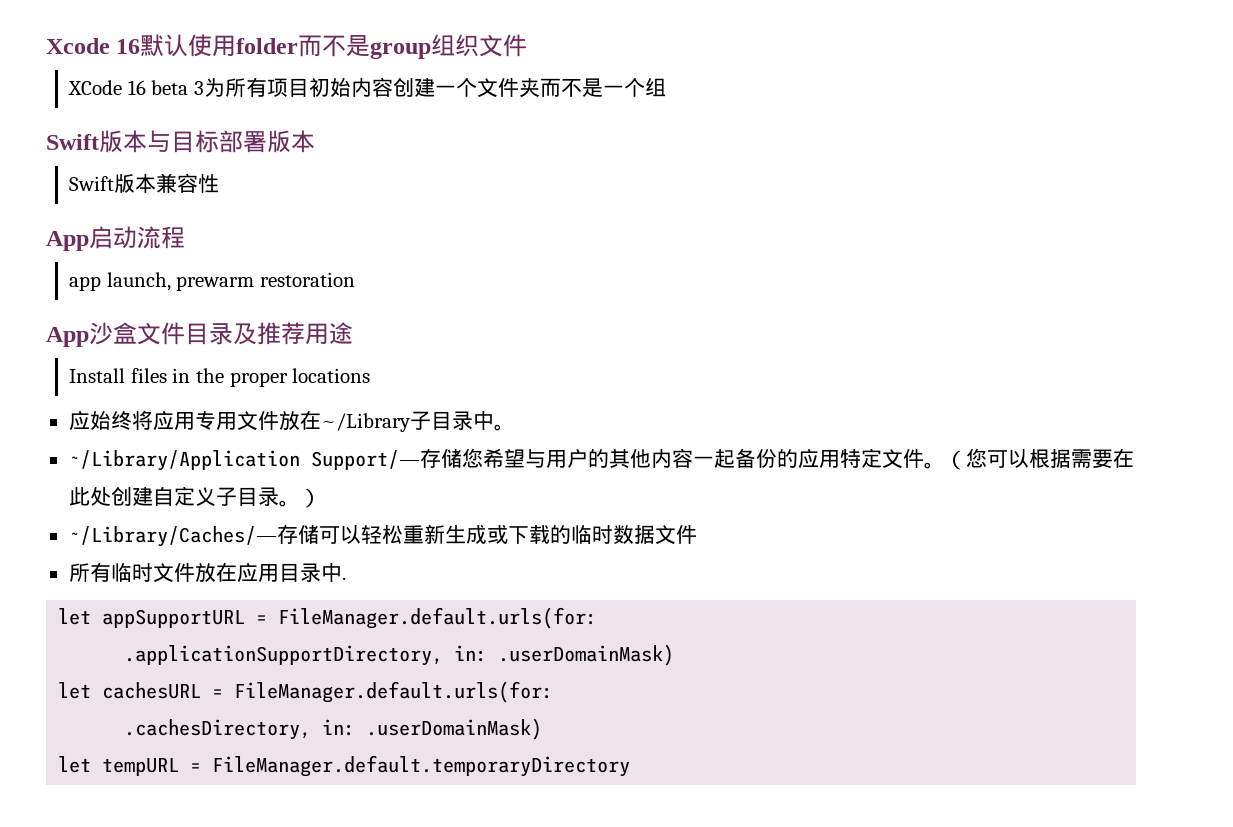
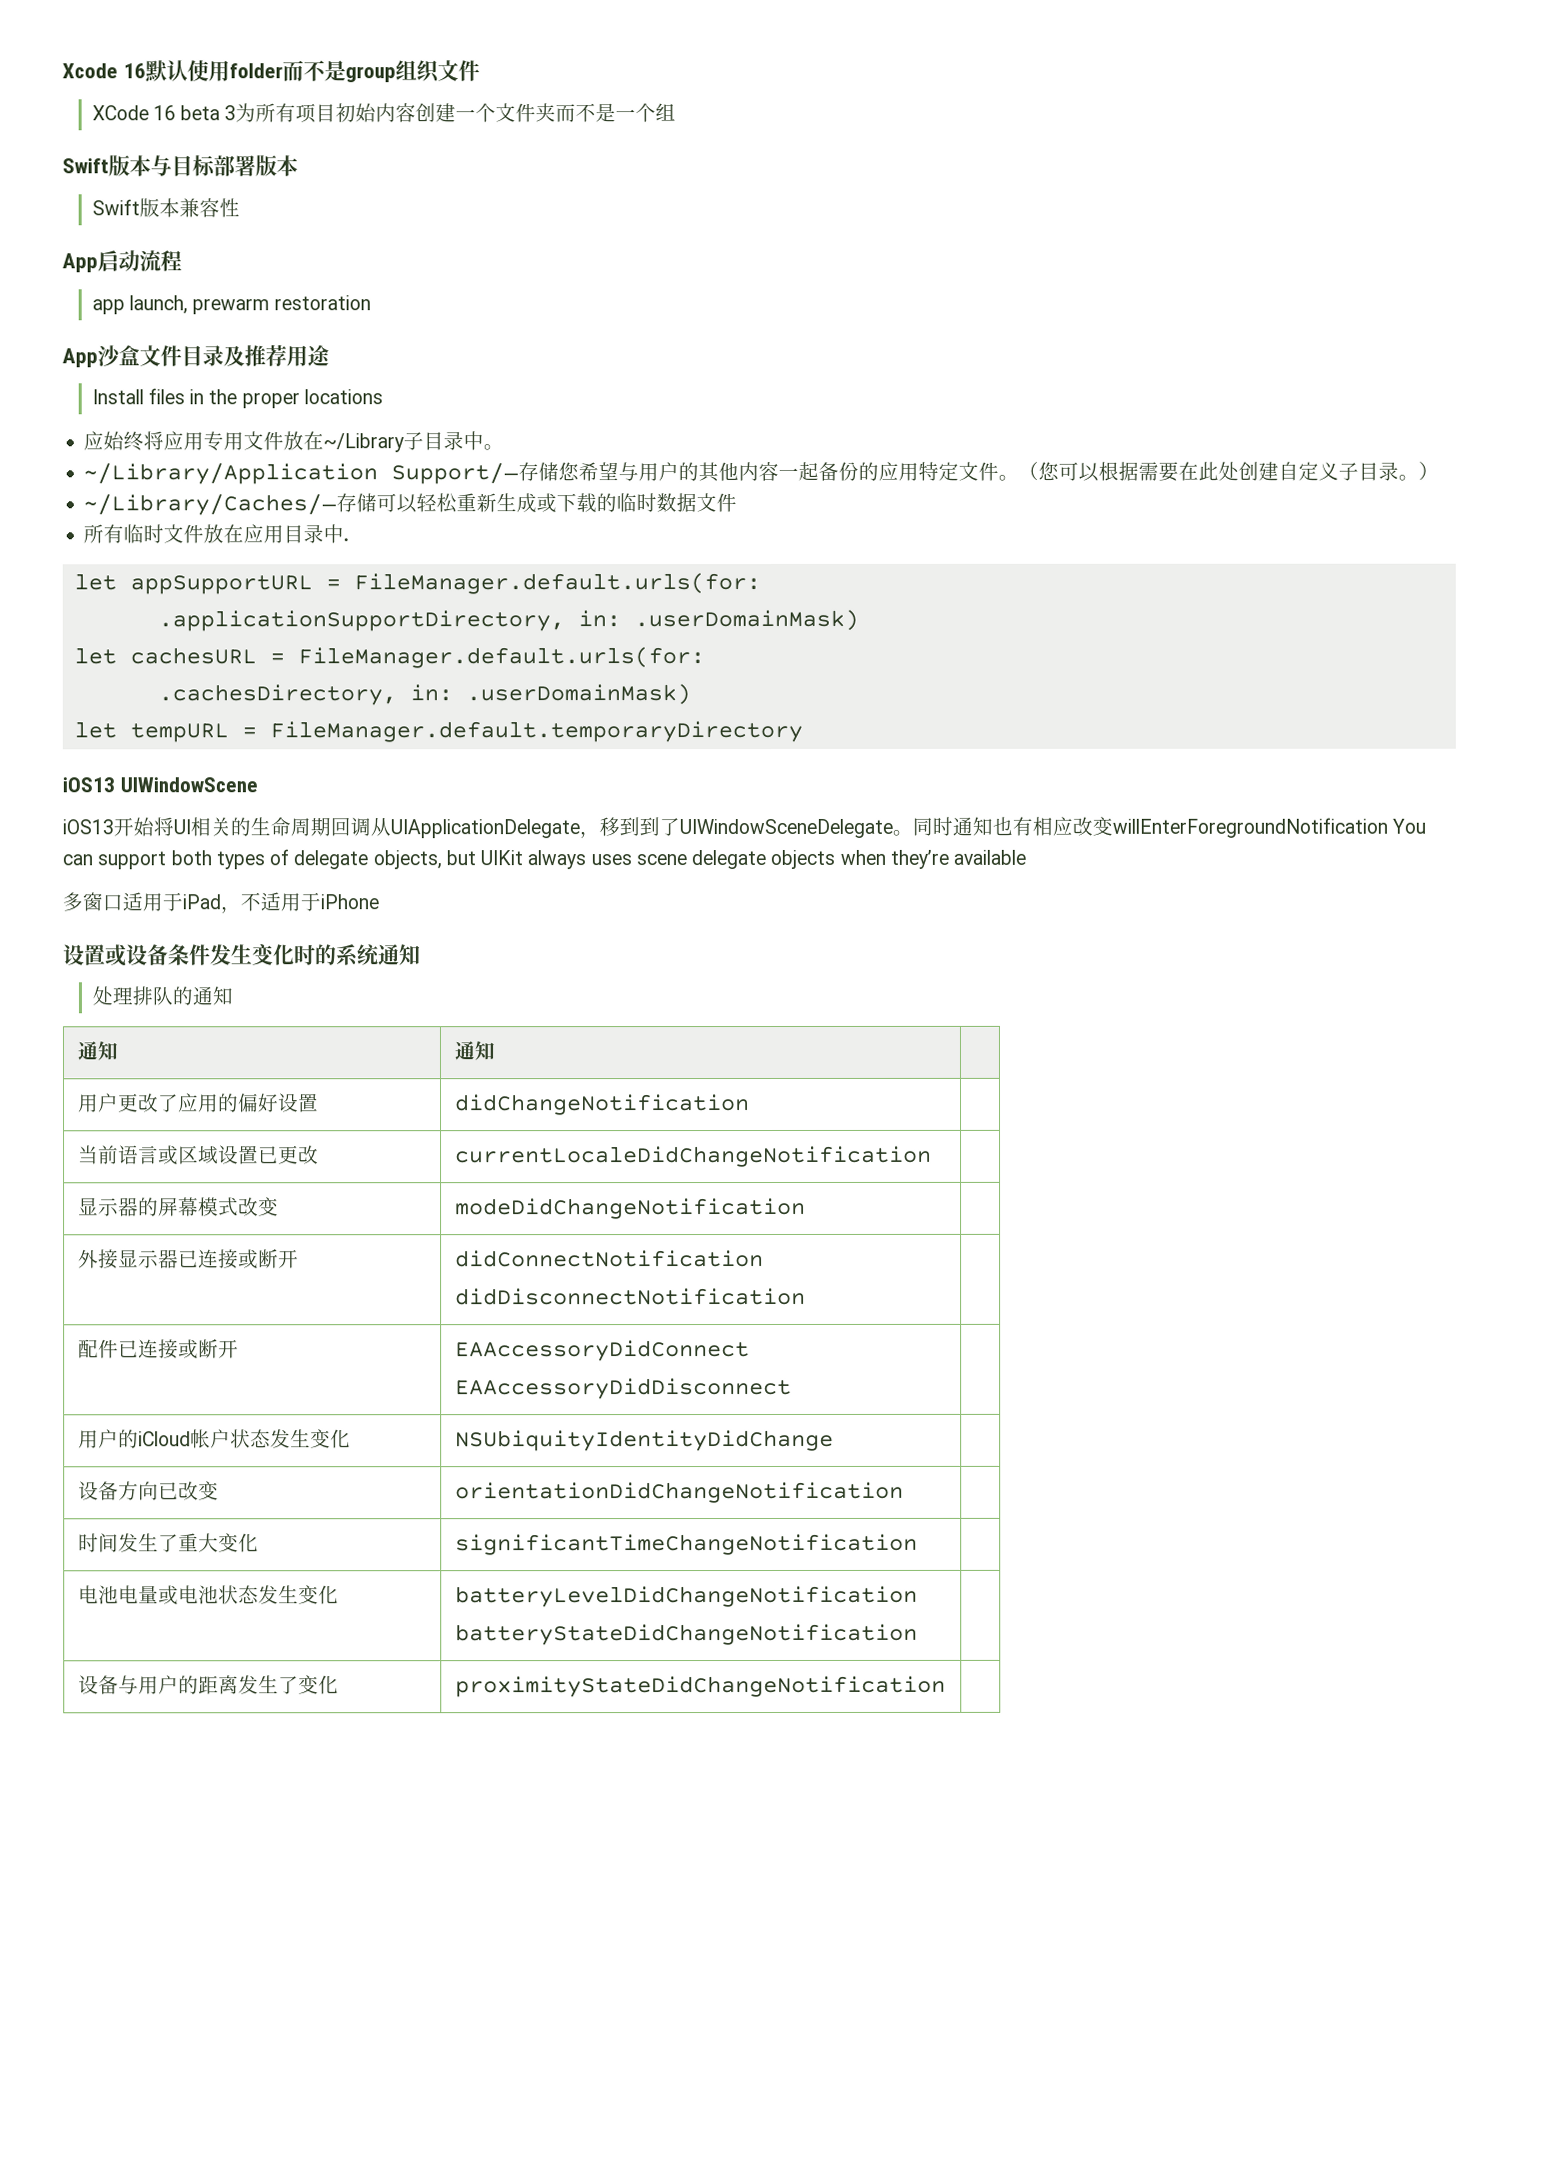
+ iOS13 UIWindowScene
+ iOS13开始将UI相关的生命周期回调从UIApplicationDelegate，移到到了UIWindowSceneDelegate。同时通知也有相应改变willEnterForegroundNotification You can support both types of delegate objects, but UIKit always uses scene delegate objects when they’re available
+ 多窗口适用于iPad，不适用于iPhone
+ 设置或设备条件发生变化时的系统通知
+ 处理排队的通知
+ 通知 | 通知 |
+ 用户更改了应用的偏好设置 | didChangeNotification |
+ 当前语言或区域设置已更改 | currentLocaleDidChangeNotification |
+ 显示器的屏幕模式改变 | modeDidChangeNotification |
+ 外接显示器已连接或断开 | didConnectNotification
+ didDisconnectNotification |
+ 配件已连接或断开 | EAAccessoryDidConnect
+ EAAccessoryDidDisconnect |
+ 用户的iCloud帐户状态发生变化 | NSUbiquityIdentityDidChange |
+ 设备方向已改变 | orientationDidChangeNotification |
+ 时间发生了重大变化 | significantTimeChangeNotification |
+ 电池电量或电池状态发生变化 | batteryLevelDidChangeNotification
+ batteryStateDidChangeNotification |
+ 设备与用户的距离发生了变化 | proximityStateDidChangeNotification |

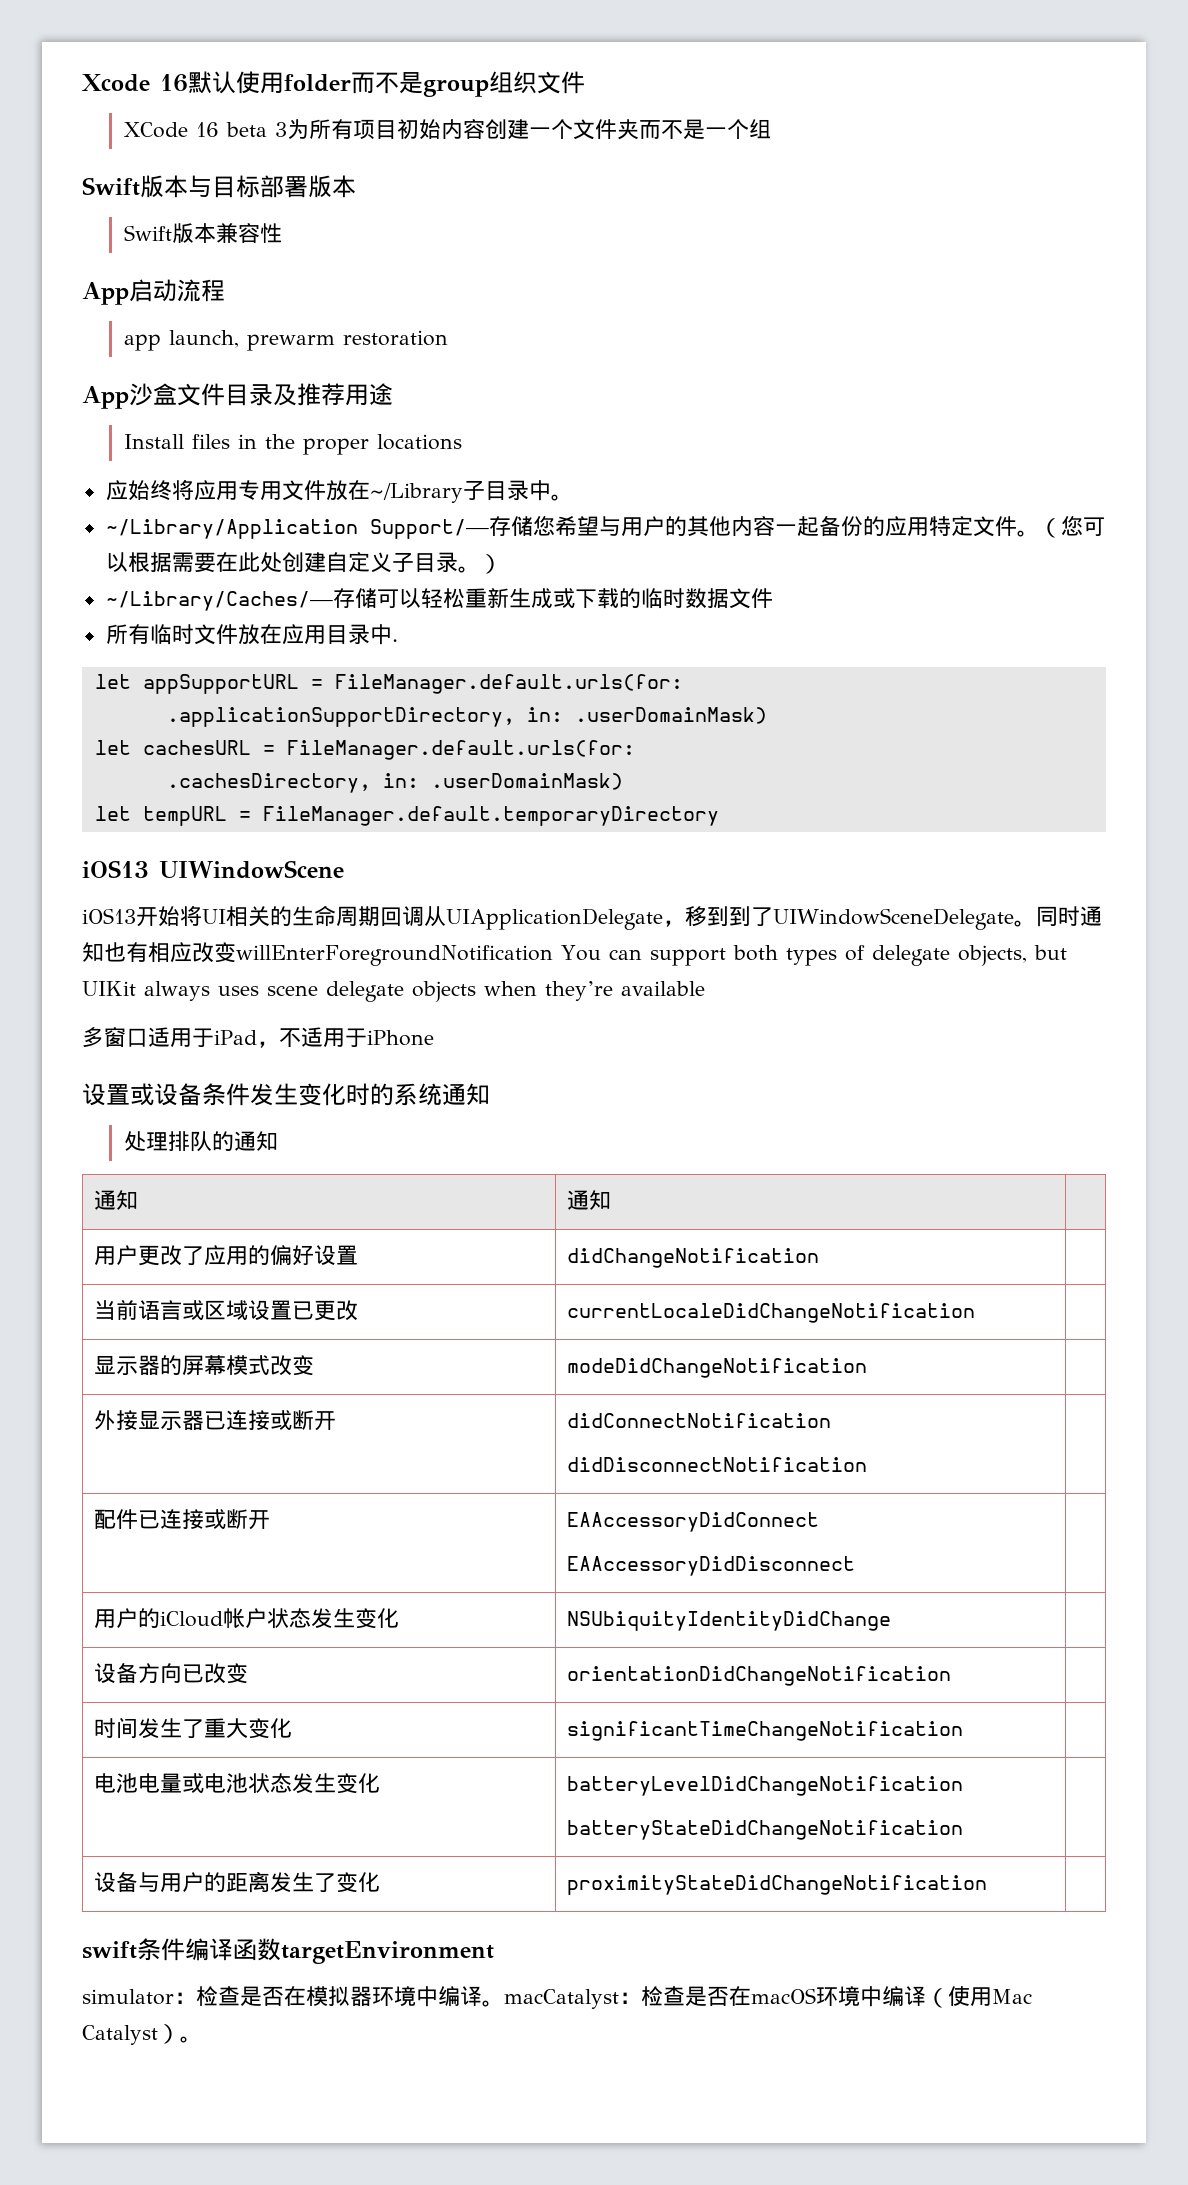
+ swift条件编译函数targetEnvironment
+ simulator：检查是否在模拟器环境中编译。macCatalyst：检查是否在macOS环境中编译（使用Mac Catalyst）。

